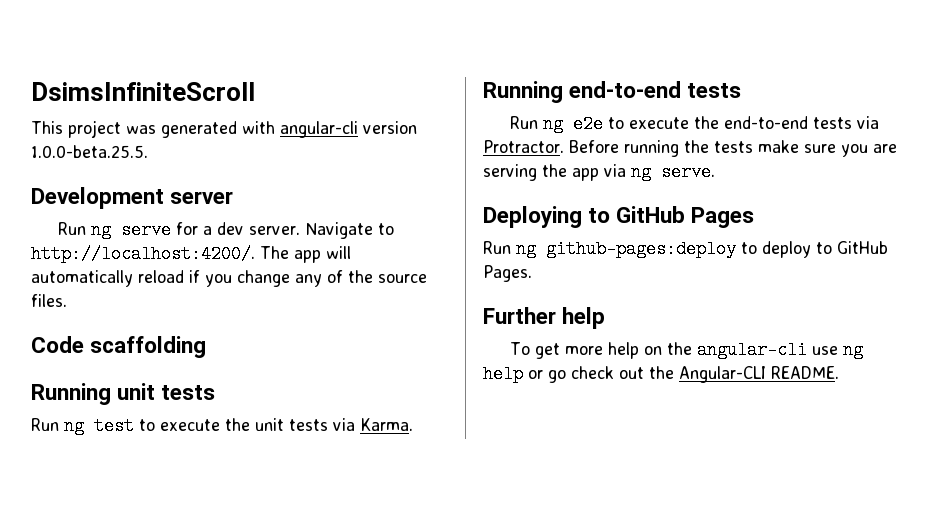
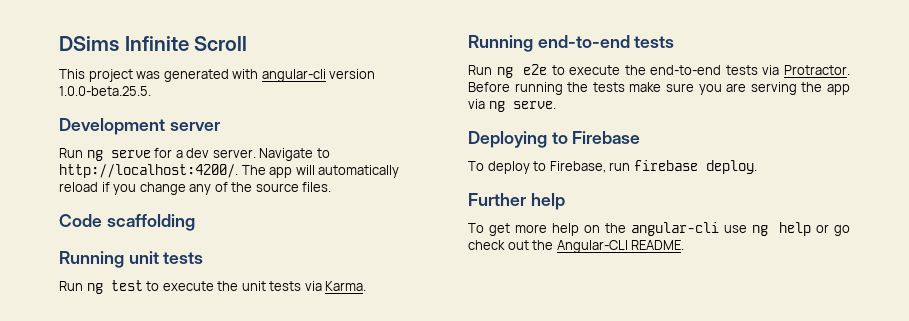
- DsimsInfiniteScroll
+ DSims Infinite Scroll
- Deploying to GitHub Pages
- Run ng github-pages:deploy to deploy to GitHub Pages.
+ Deploying to Firebase
+ To deploy to Firebase, run firebase deploy.

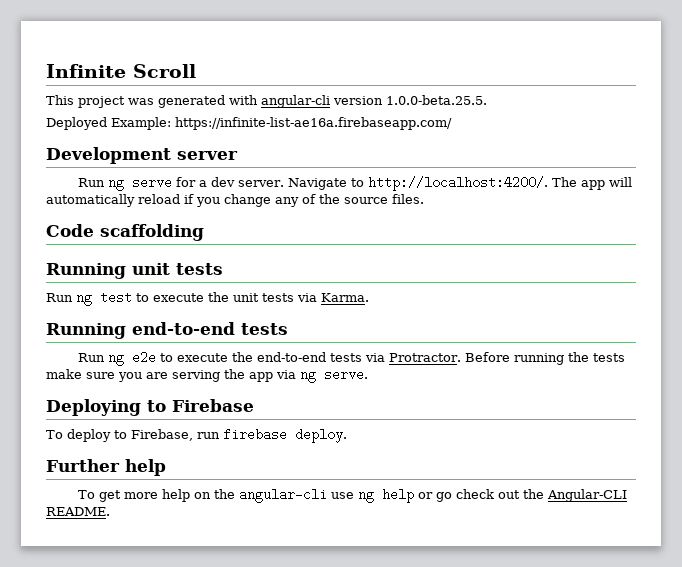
- DSims Infinite Scroll
+ Infinite Scroll
+ Deployed Example: https://infinite-list-ae16a.firebaseapp.com/

